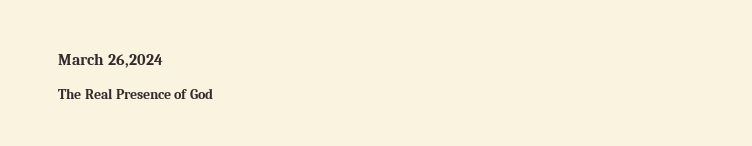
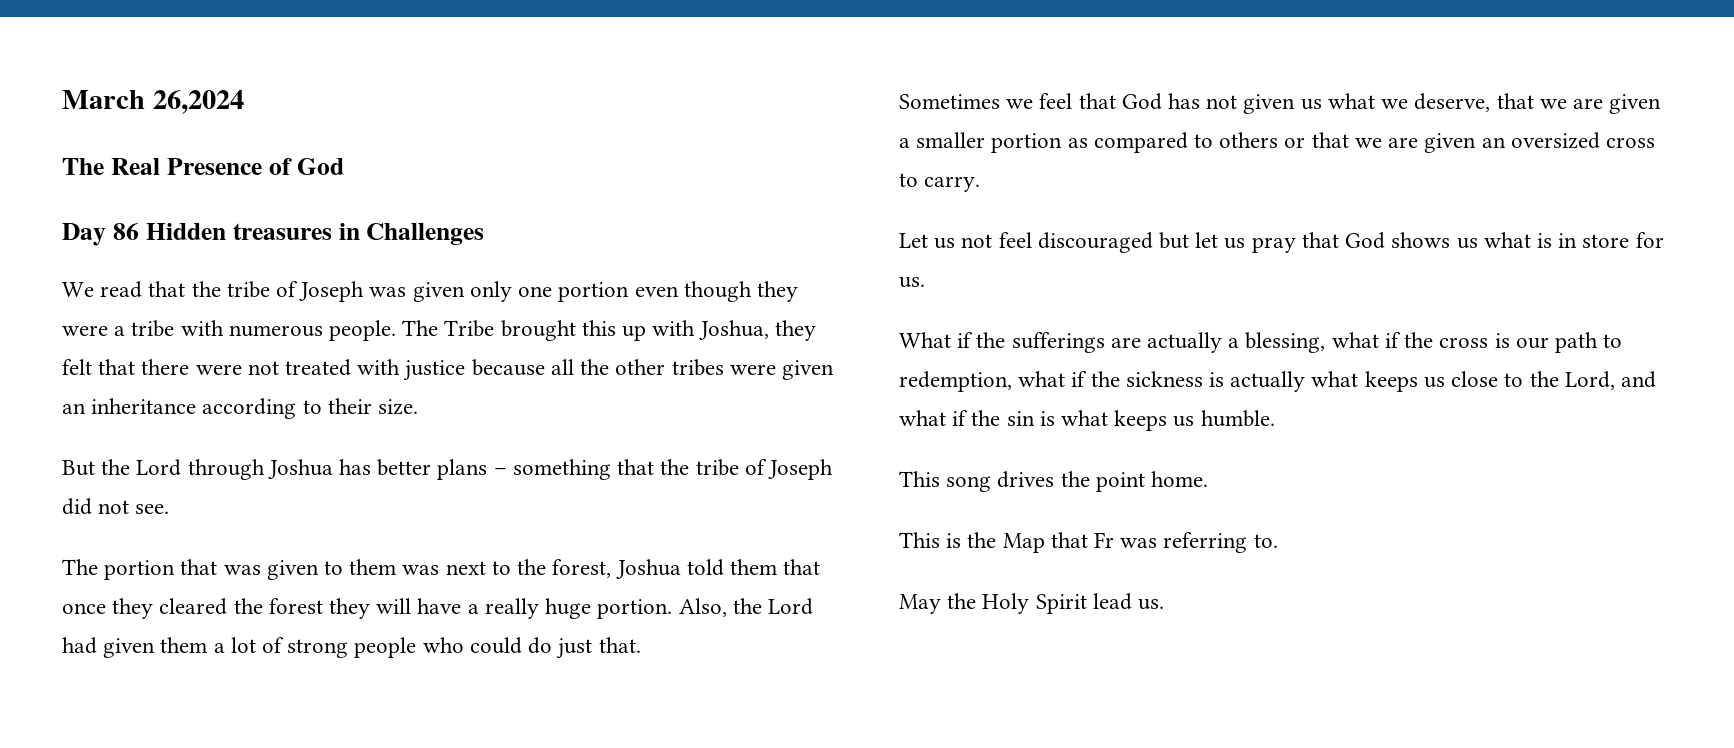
+ Day 86 Hidden treasures in Challenges
+ We read that the tribe of Joseph was given only one portion even though they were a tribe with numerous people. The Tribe brought this up with Joshua, they felt that there were not treated with justice because all the other tribes were given an inheritance according to their size.
+ But the Lord through Joshua has better plans – something that the tribe of Joseph did not see.
+ The portion that was given to them was next to the forest, Joshua told them that once they cleared the forest they will have a really huge portion. Also, the Lord had given them a lot of strong people who could do just that.
+ Sometimes we feel that God has not given us what we deserve, that we are given a smaller portion as compared to others or that we are given an oversized cross to carry.
+ Let us not feel discouraged but let us pray that God shows us what is in store for us.
+ What if the sufferings are actually a blessing, what if the cross is our path to redemption, what if the sickness is actually what keeps us close to the Lord, and what if the sin is what keeps us humble.
+ This song drives the point home.
+ This is the Map that Fr was referring to.
+ May the Holy Spirit lead us.

